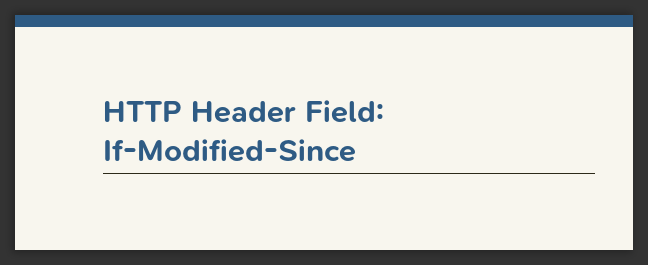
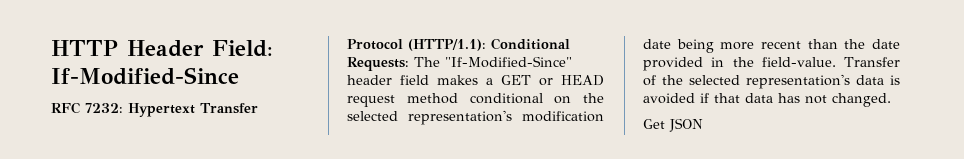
+ RFC 7232: Hypertext Transfer Protocol (HTTP/1.1): Conditional Requests: The "If-Modified-Since" header field makes a GET or HEAD request method conditional on the selected representation's modification date being more recent than the date provided in the field-value. Transfer of the selected representation's data is avoided if that data has not changed.
+ Get JSON

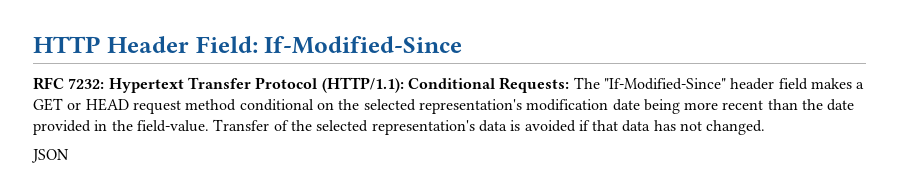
- Get JSON
+ JSON

